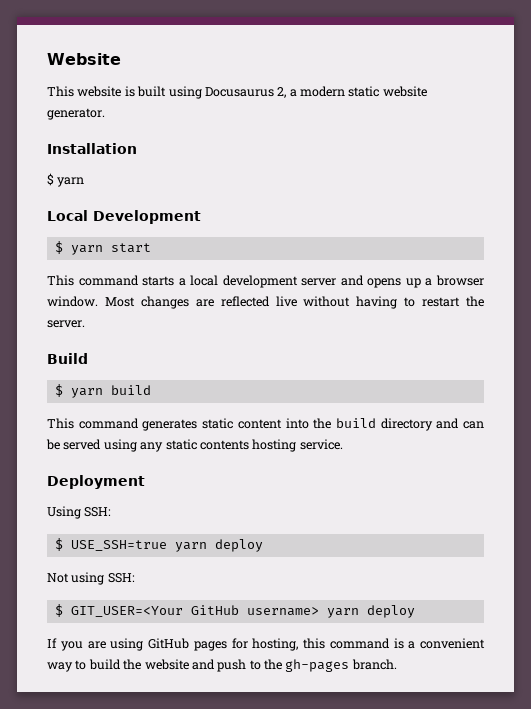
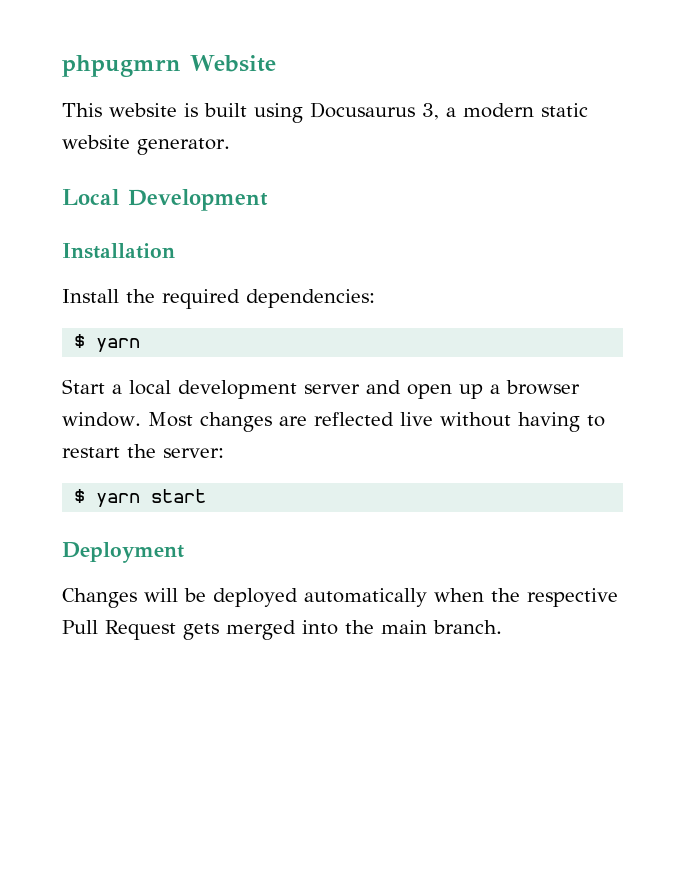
- Website
+ phpugmrn Website
- This website is built using Docusaurus 2, a modern static website generator.
+ This website is built using Docusaurus 3, a modern static website generator.
+ Local Development
  Installation
+ Install the required dependencies:
  $ yarn
- Local Development
- $ yarn start
- This command starts a local development server and opens up a browser window.
+ Start a local development server and open up a browser window.
- Most changes are reflected live without having to restart the server.
- Build
- $ yarn build
- This command generates static content into the build directory and can be served using any static contents hosting service.
+ Most changes are reflected live without having to restart the server:
+ $ yarn start
  Deployment
- Using SSH:
- $ USE_SSH=true yarn deploy
- Not using SSH:
- $ GIT_USER=<Your GitHub username> yarn deploy
- If you are using GitHub pages for hosting, this command is a convenient way to build the website and push to the gh-pages branch.
+ Changes will be deployed automatically when the respective Pull Request gets merged into the main branch.

